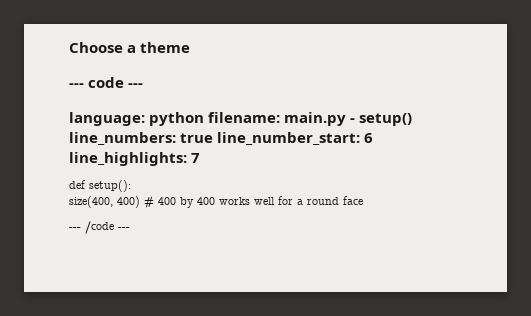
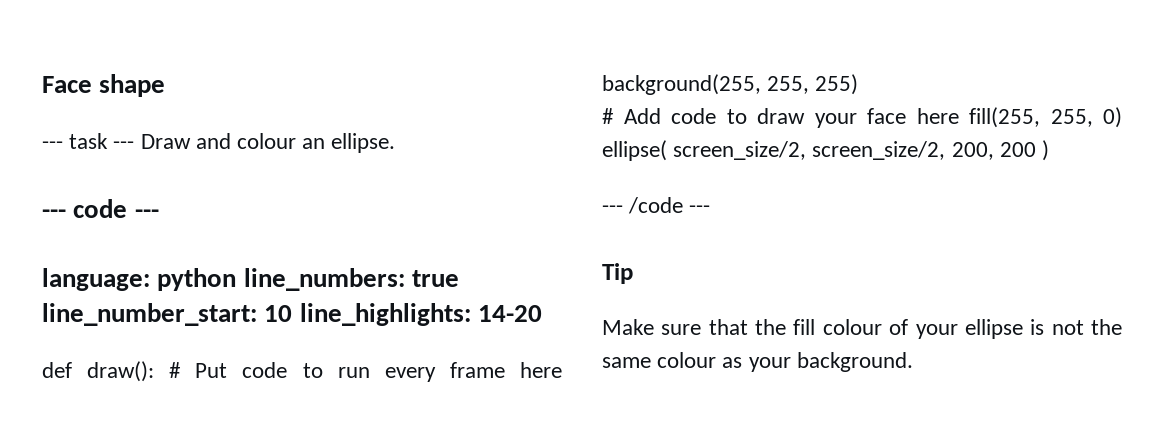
- Choose a theme
+ Face shape
+ --- task --- Draw and colour an ellipse.
- language: python filename: main.py - setup() line_numbers: true line_number_start: 6 line_highlights: 7
- def setup():
- size(400, 400) # 400 by 400 works well for a round face
+ language: python line_numbers: true line_number_start: 10 line_highlights: 14-20
+ def draw(): # Put code to run every frame here background(255, 255, 255)
+ # Add code to draw your face here fill(255, 255, 0) ellipse( screen_size/2, screen_size/2, 200, 200 )
  --- /code ---
+ Tip
+ Make sure that the fill colour of your ellipse is not the same colour as your background.

